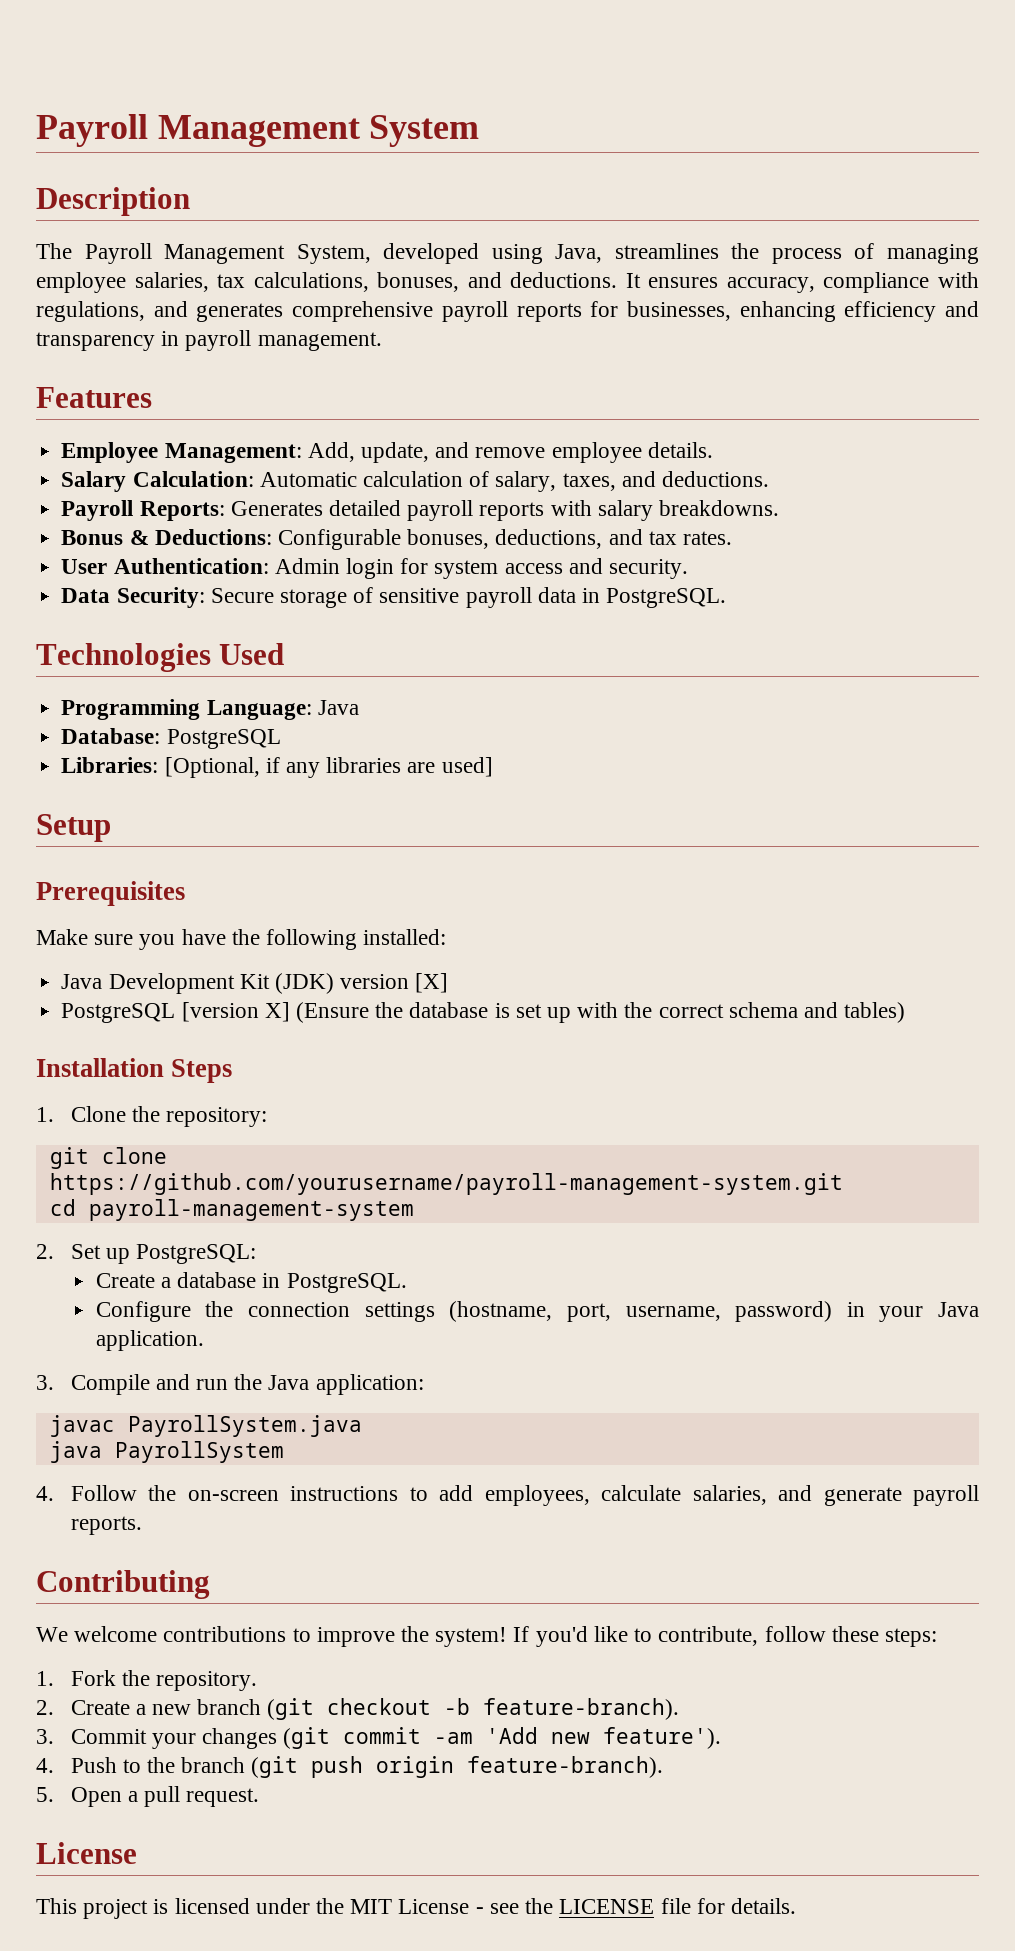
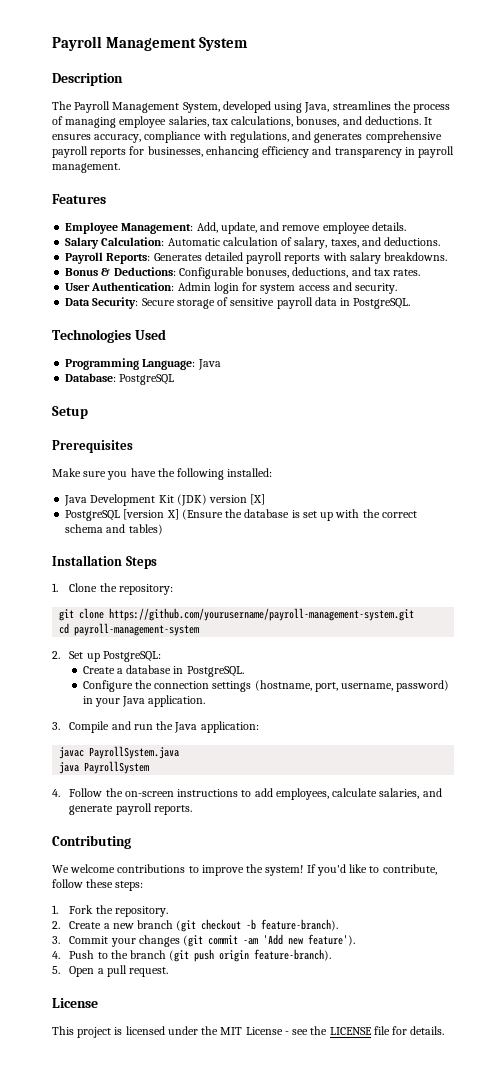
- Libraries: [Optional, if any libraries are used]

